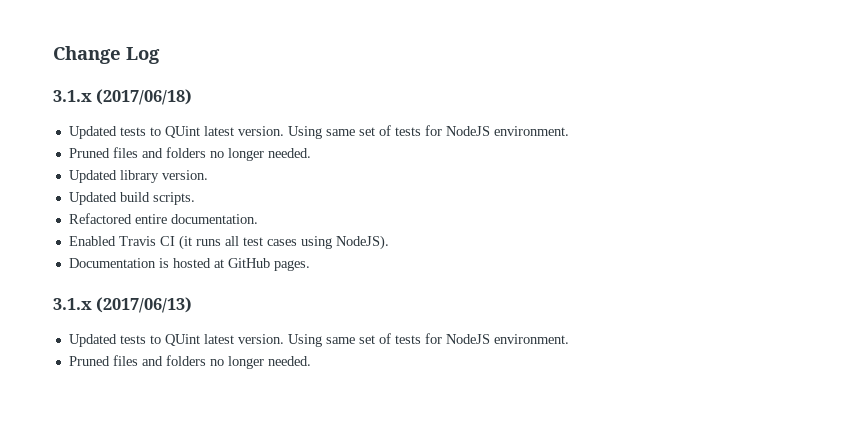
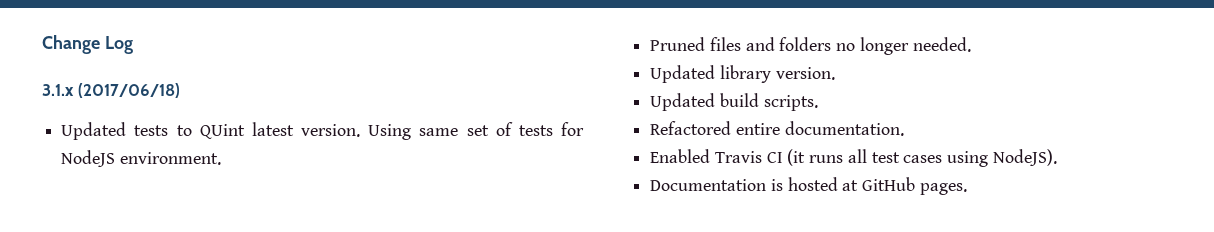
- 3.1.x (2017/06/13)
- Updated tests to QUint latest version. Using same set of tests for NodeJS environment.
- Pruned files and folders no longer needed.

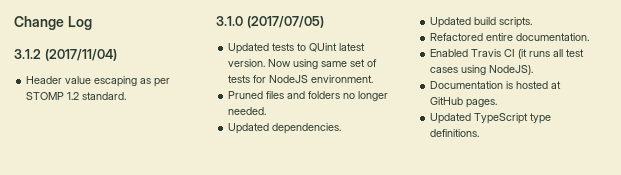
- 3.1.x (2017/06/18)
+ 3.1.2 (2017/11/04)
+ Header value escaping as per STOMP 1.2 standard.
+ 3.1.0 (2017/07/05)
- Using same set of tests for NodeJS environment.
+ Now using same set of tests for NodeJS environment.
- Updated library version.
+ Updated dependencies.
+ Updated TypeScript type definitions.

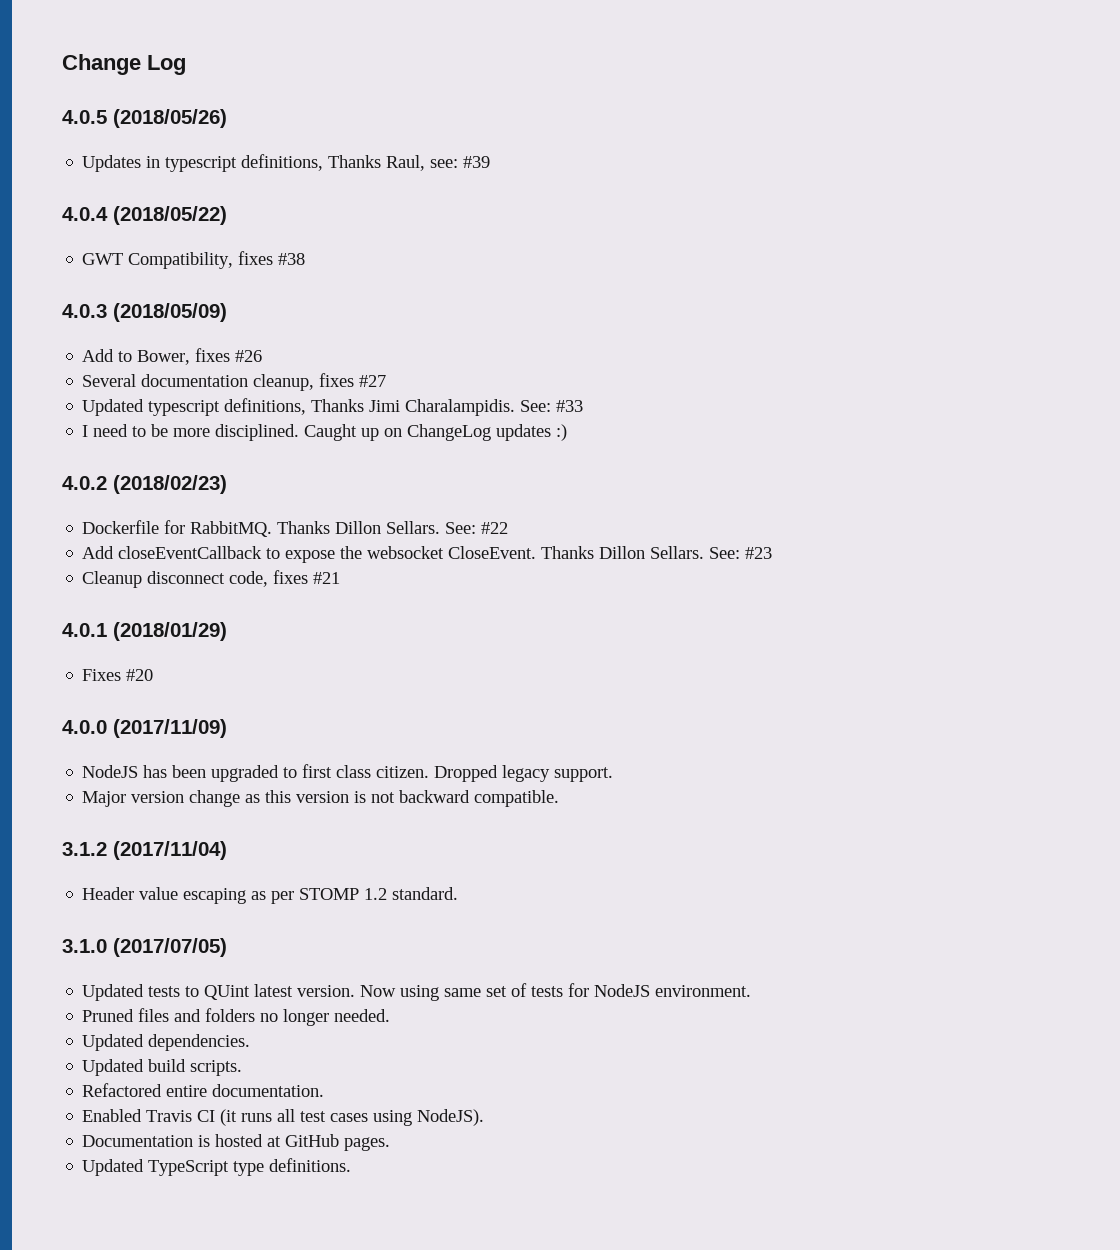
+ 4.0.5 (2018/05/26)
+ Updates in typescript definitions, Thanks Raul, see: #39
+ 4.0.4 (2018/05/22)
+ GWT Compatibility, fixes #38
+ 4.0.3 (2018/05/09)
+ Add to Bower, fixes #26
+ Several documentation cleanup, fixes #27
+ Updated typescript definitions, Thanks Jimi Charalampidis. See: #33
+ I need to be more disciplined. Caught up on ChangeLog updates :)
+ 4.0.2 (2018/02/23)
+ Dockerfile for RabbitMQ. Thanks Dillon Sellars. See: #22
+ Add closeEventCallback to expose the websocket CloseEvent. Thanks Dillon Sellars. See: #23
+ Cleanup disconnect code, fixes #21
+ 4.0.1 (2018/01/29)
+ Fixes #20
+ 4.0.0 (2017/11/09)
+ NodeJS has been upgraded to first class citizen. Dropped legacy support.
+ Major version change as this version is not backward compatible.

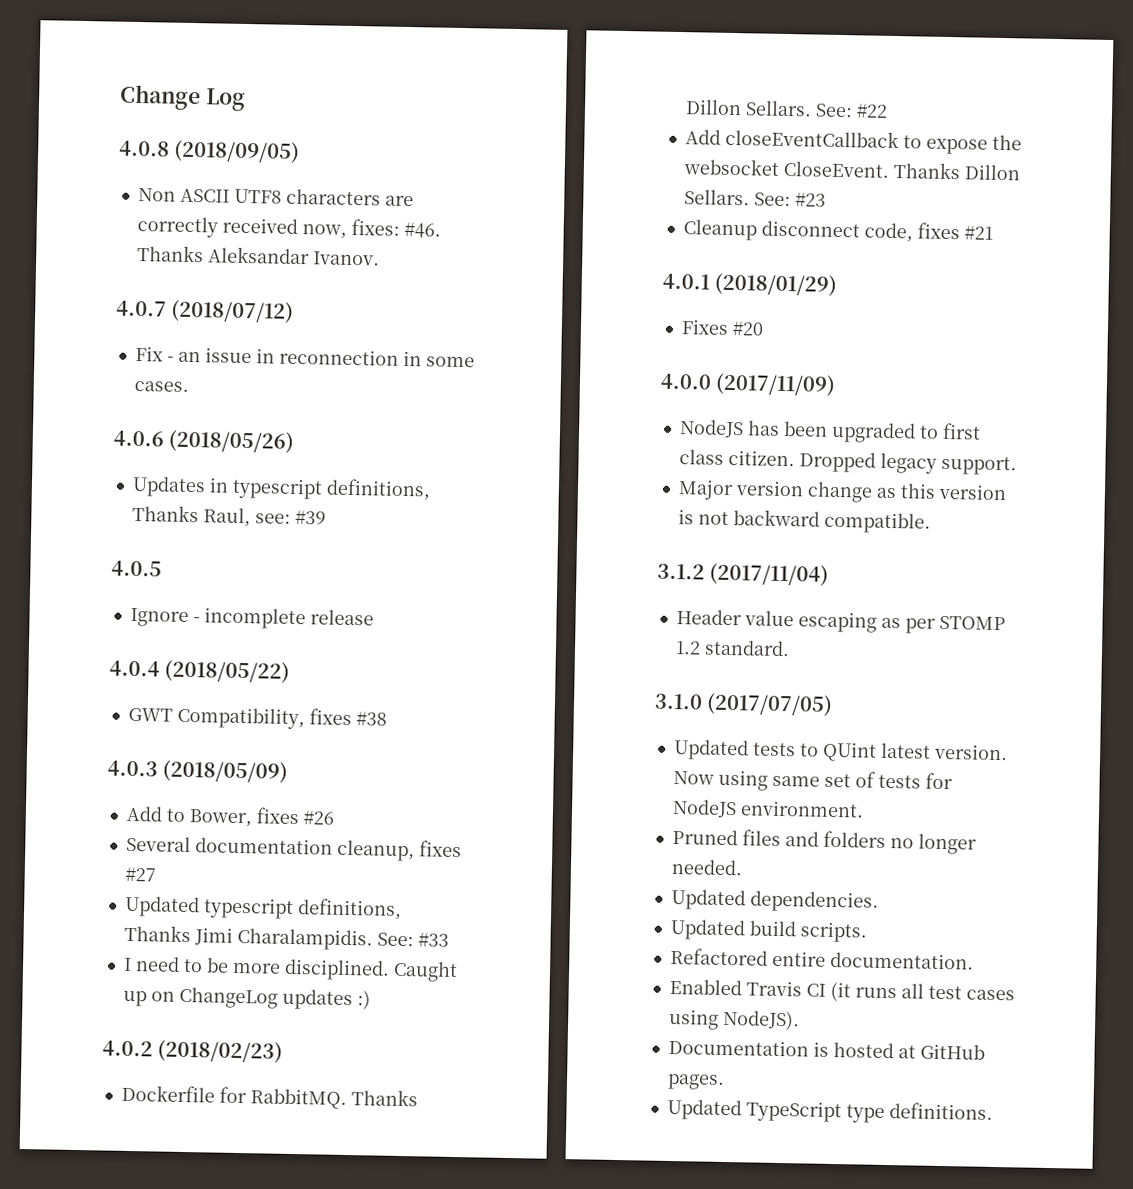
- 4.0.5 (2018/05/26)
+ 4.0.8 (2018/09/05)
+ Non ASCII UTF8 characters are correctly received now, fixes: #46. Thanks Aleksandar Ivanov.
+ 4.0.7 (2018/07/12)
+ Fix - an issue in reconnection in some cases.
+ 4.0.6 (2018/05/26)
+ 4.0.5
+ Ignore - incomplete release

